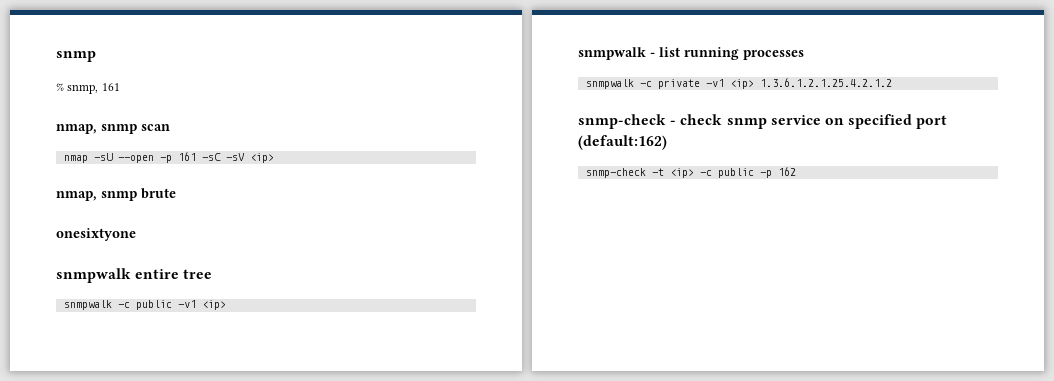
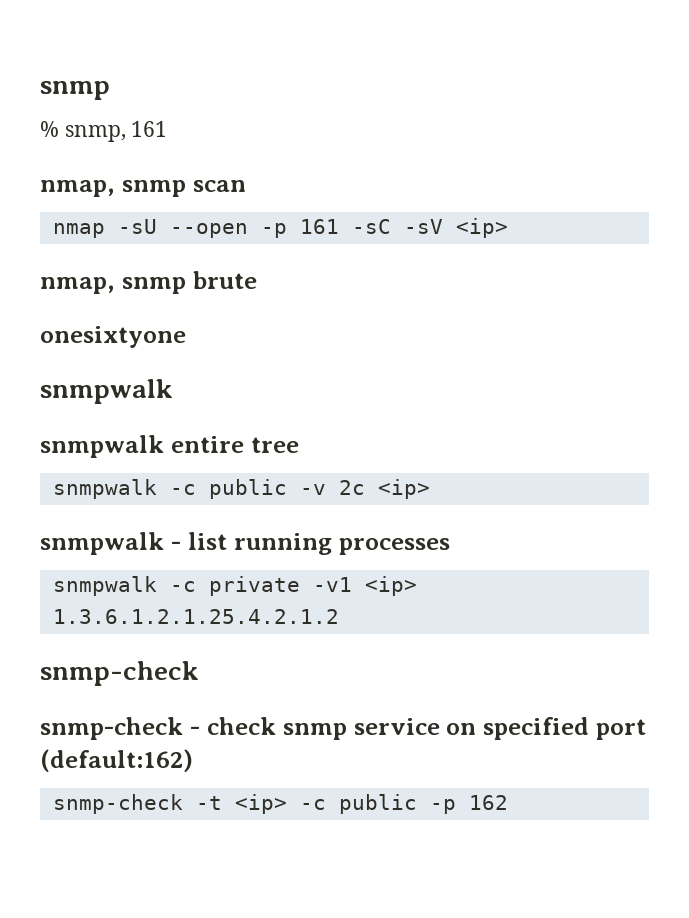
  onesixtyone
+ snmpwalk
- snmpwalk -c public -v1 <ip>
+ snmpwalk -c public -v 2c <ip>
  snmpwalk -c private -v1 <ip> 1.3.6.1.2.1.25.4.2.1.2
+ snmp-check

